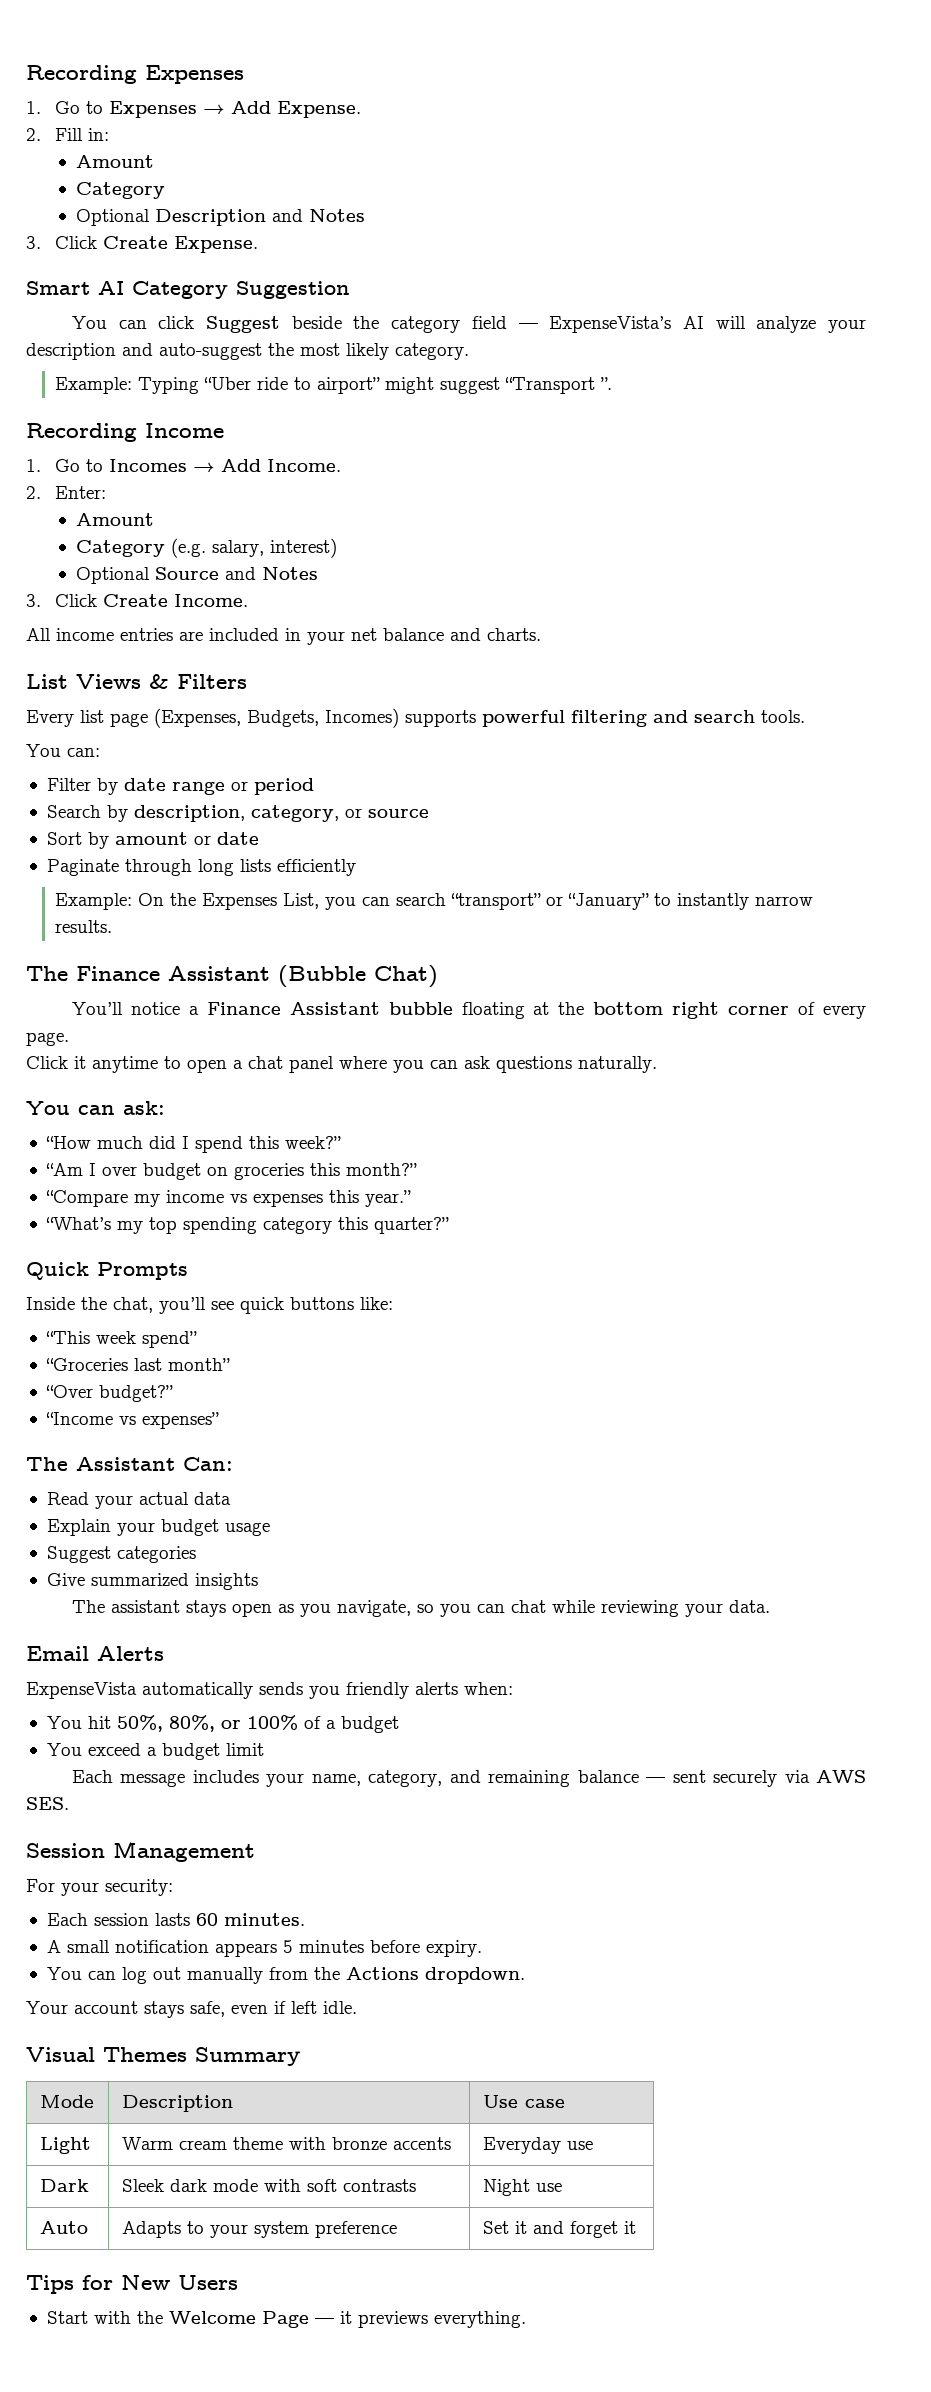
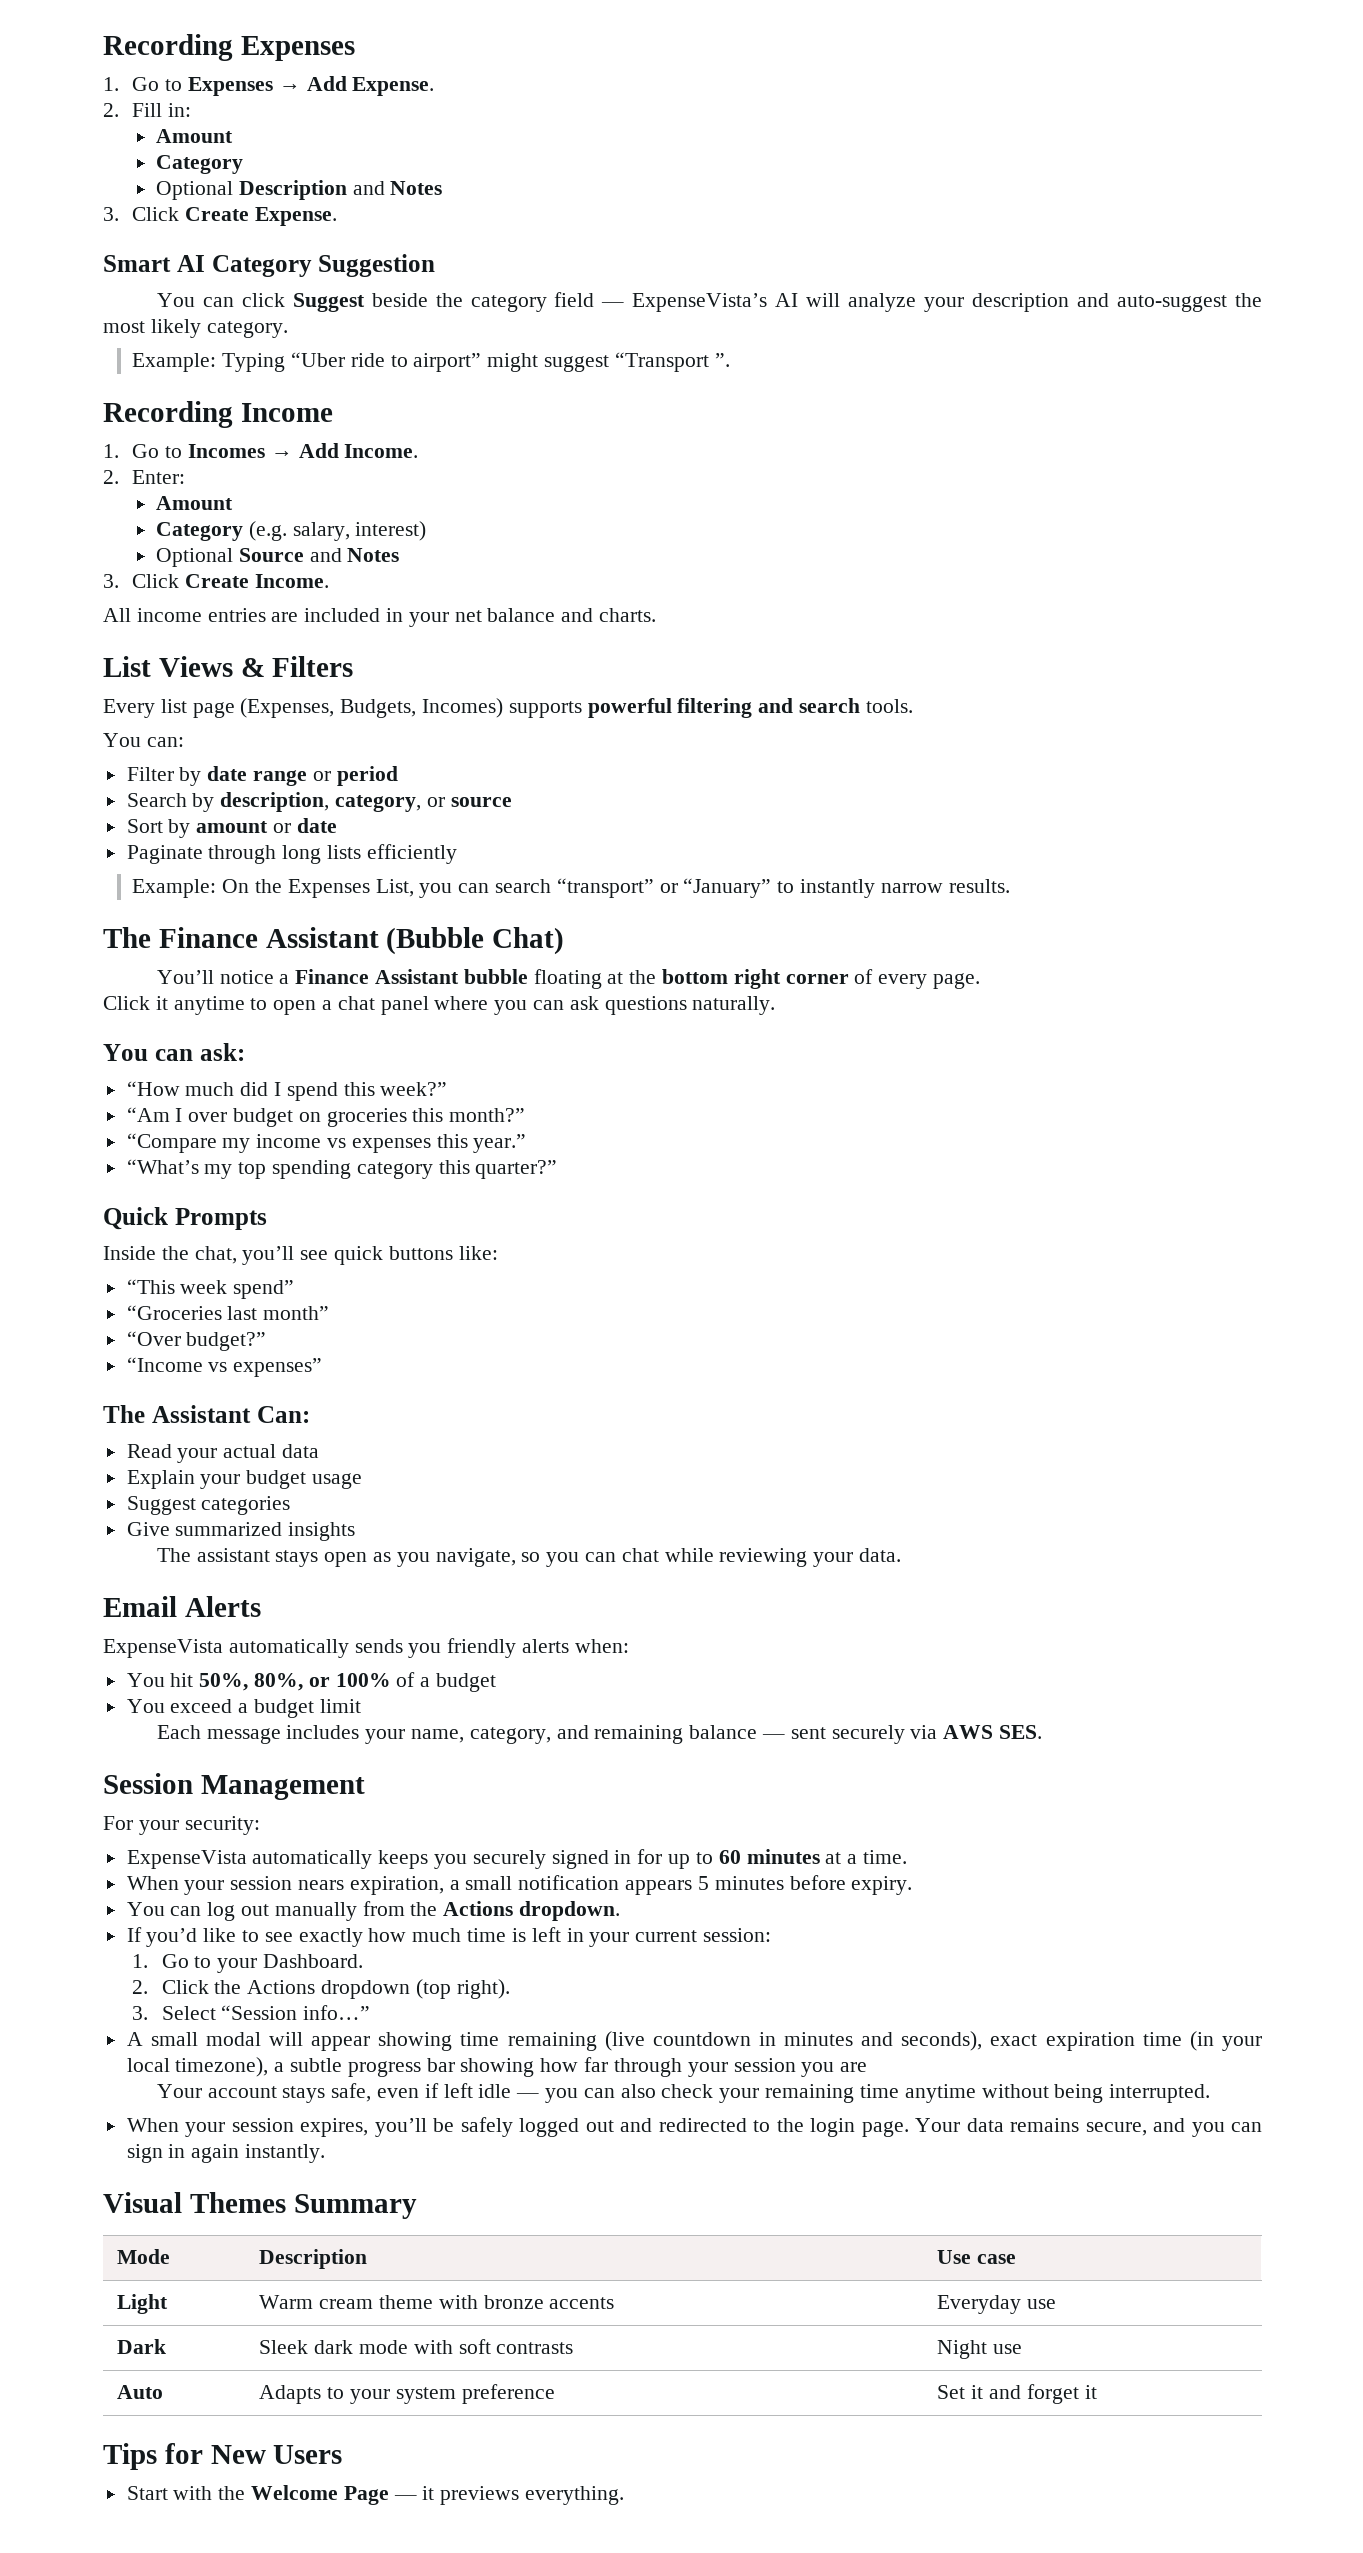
- Each session lasts 60 minutes.
- A small notification appears 5 minutes before expiry.
+ ExpenseVista automatically keeps you securely signed in for up to 60 minutes at a time.
+ When your session nears expiration, a small notification appears 5 minutes before expiry.
+ If you’d like to see exactly how much time is left in your current session:
+ 1. Go to your Dashboard.
+ 2. Click the Actions dropdown (top right).
+ 3. Select “Session info…”
+ A small modal will appear showing time remaining (live countdown in minutes and seconds), exact expiration time (in your local timezone), a subtle progress bar showing how far through your session you are
- Your account stays safe, even if left idle.
+ Your account stays safe, even if left idle — you can also check your remaining time anytime without being interrupted.
+ When your session expires, you’ll be safely logged out and redirected to the login page. Your data remains secure, and you can sign in again instantly.

